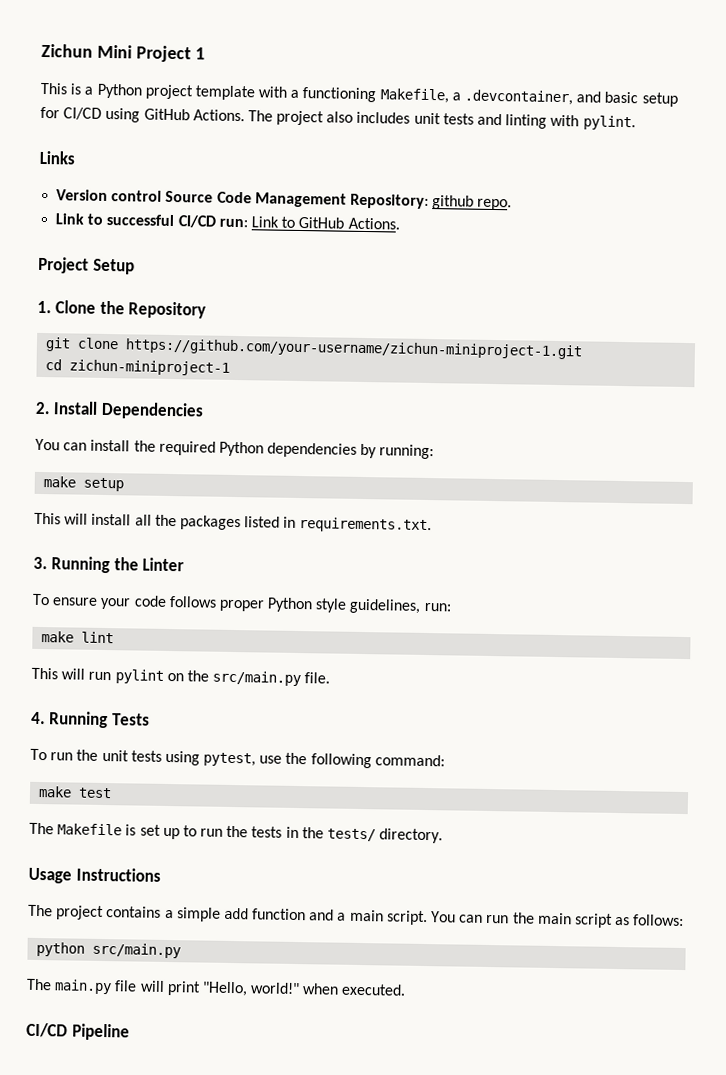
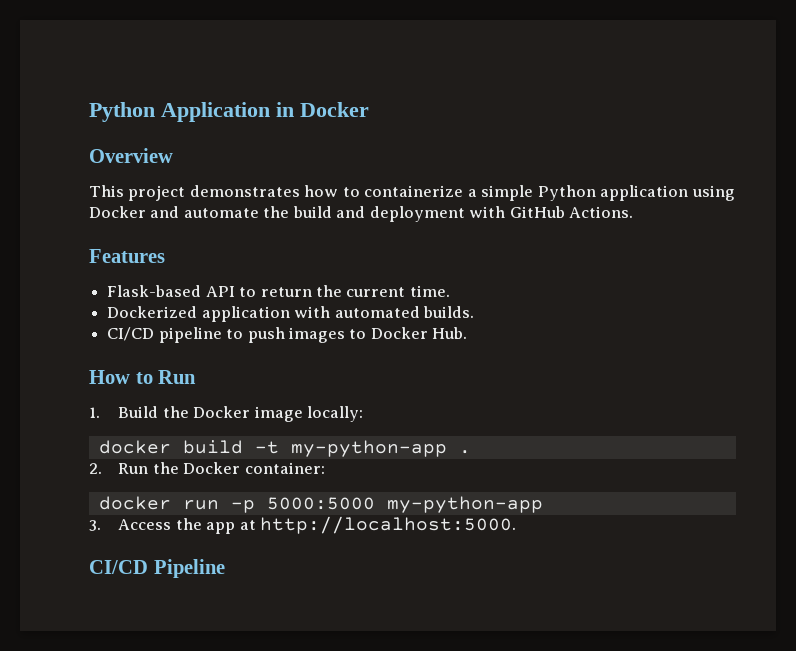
- Zichun Mini Project 1
- This is a Python project template with a functioning Makefile, a .devcontainer, and basic setup for CI/CD using GitHub Actions. The project also includes unit tests and linting with pylint.
- Links
- Version control Source Code Management Repository: github repo.
- Link to successful CI/CD run: Link to GitHub Actions.
- Project Setup
- 1. Clone the Repository
- git clone https://github.com/your-username/zichun-miniproject-1.git
- cd zichun-miniproject-1
- 2. Install Dependencies
- You can install the required Python dependencies by running:
- make setup
- This will install all the packages listed in requirements.txt.
- 3. Running the Linter
- To ensure your code follows proper Python style guidelines, run:
- make lint
- This will run pylint on the src/main.py file.
- 4. Running Tests
- To run the unit tests using pytest, use the following command:
- make test
- The Makefile is set up to run the tests in the tests/ directory.
- Usage Instructions
- The project contains a simple add function and a main script. You can run the main script as follows:
- python src/main.py
- The main.py file will print "Hello, world!" when executed.
+ Python Application in Docker
+ Overview
+ This project demonstrates how to containerize a simple Python application using Docker and automate the build and deployment with GitHub Actions.
+ Features
+ Flask-based API to return the current time.
+ Dockerized application with automated builds.
+ CI/CD pipeline to push images to Docker Hub.
+ How to Run
+ 1. Build the Docker image locally:
+ docker build -t my-python-app .
+ 2. Run the Docker container:
+ docker run -p 5000:5000 my-python-app
+ 3. Access the app at http://localhost:5000.

